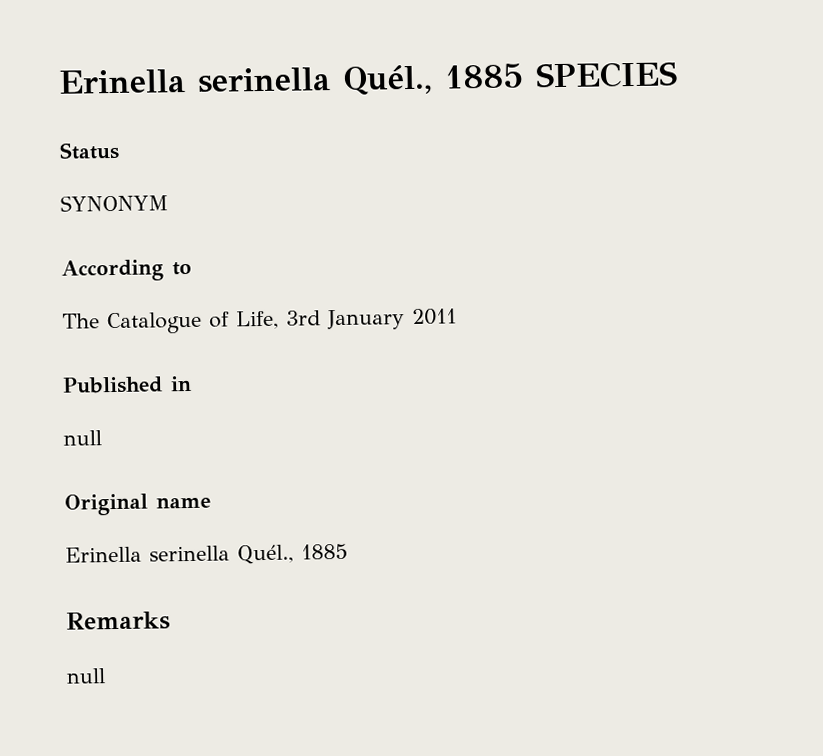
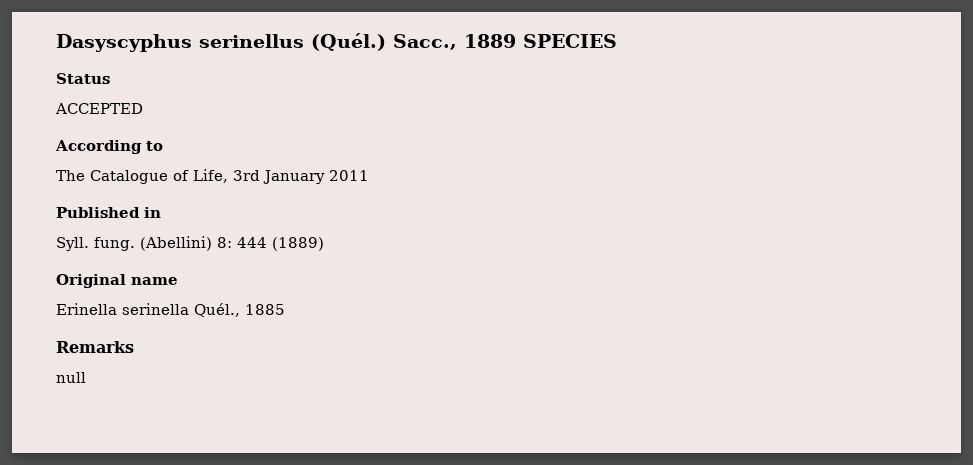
- Erinella serinella Quél., 1885 SPECIES
+ Dasyscyphus serinellus (Quél.) Sacc., 1889 SPECIES
- SYNONYM
+ ACCEPTED
  Published in
- null
+ Syll. fung. (Abellini) 8: 444 (1889)

